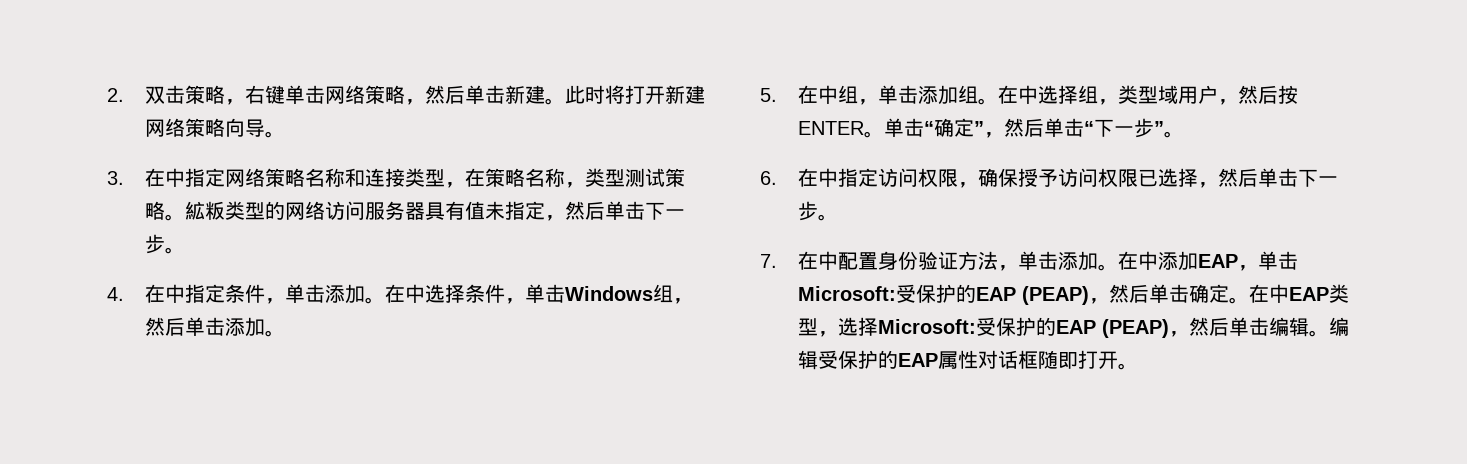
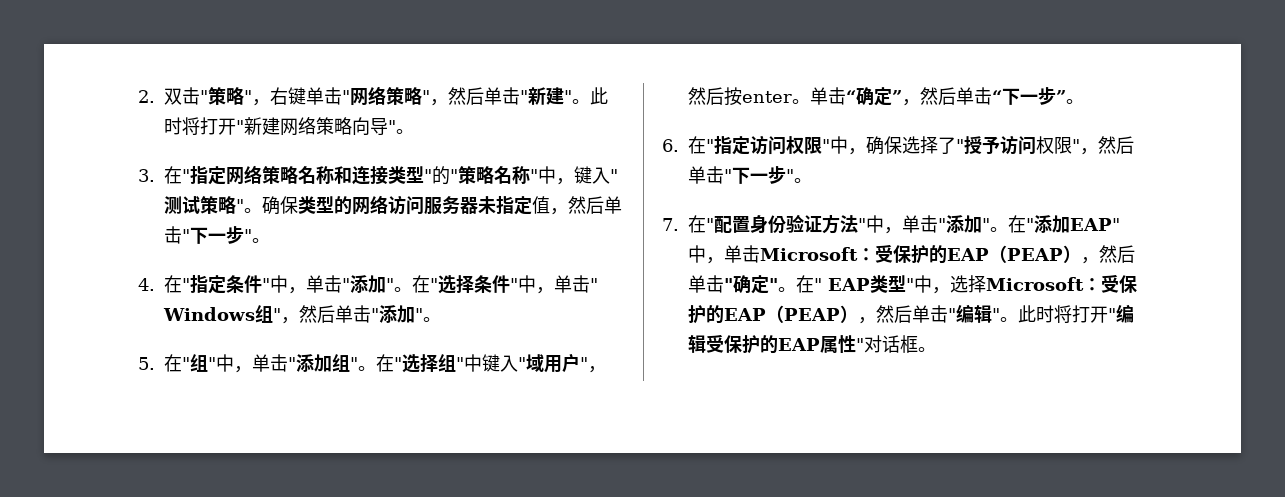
- 2.双击策略，右键单击网络策略，然后单击新建。此时将打开新建网络策略向导。
+ 2.双击"策略"，右键单击"网络策略"，然后单击"新建"。此时将打开"新建网络策略向导"。
- 3.在中指定网络策略名称和连接类型，在策略名称，类型测试策略。絋粄类型的网络访问服务器具有值未指定，然后单击下一步。
+ 3.在"指定网络策略名称和连接类型"的"策略名称"中，键入"测试策略"。确保类型的网络访问服务器未指定值，然后单击"下一步"。
- 4.在中指定条件，单击添加。在中选择条件，单击Windows组，然后单击添加。
- 5.在中组，单击添加组。在中选择组，类型域用户，然后按ENTER。
+ 4.在"指定条件"中，单击"添加"。在"选择条件"中，单击" Windows组"，然后单击"添加"。
+ 5.在"组"中，单击"添加组"。在"选择组"中键入"域用户"，然后按enter。
- 6.在中指定访问权限，确保授予访问权限已选择，然后单击下一步。
+ 6.在"指定访问权限"中，确保选择了"授予访问权限"，然后单击"下一步"。
- 7.在中配置身份验证方法，单击添加。在中添加EAP，单击Microsoft:受保护的EAP (PEAP)，然后单击确定。在中EAP类型，选择Microsoft:受保护的EAP (PEAP)，然后单击编辑。编辑受保护的EAP属性对话框随即打开。
+ 7.在"配置身份验证方法"中，单击"添加"。在"添加EAP"中，单击Microsoft：受保护的EAP（PEAP），然后单击"确定"。在" EAP类型"中，选择Microsoft：受保护的EAP（PEAP），然后单击"编辑"。此时将打开"编辑受保护的EAP属性"对话框。

